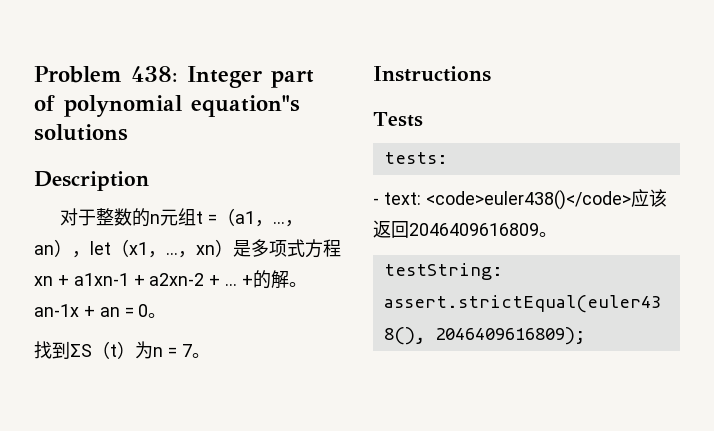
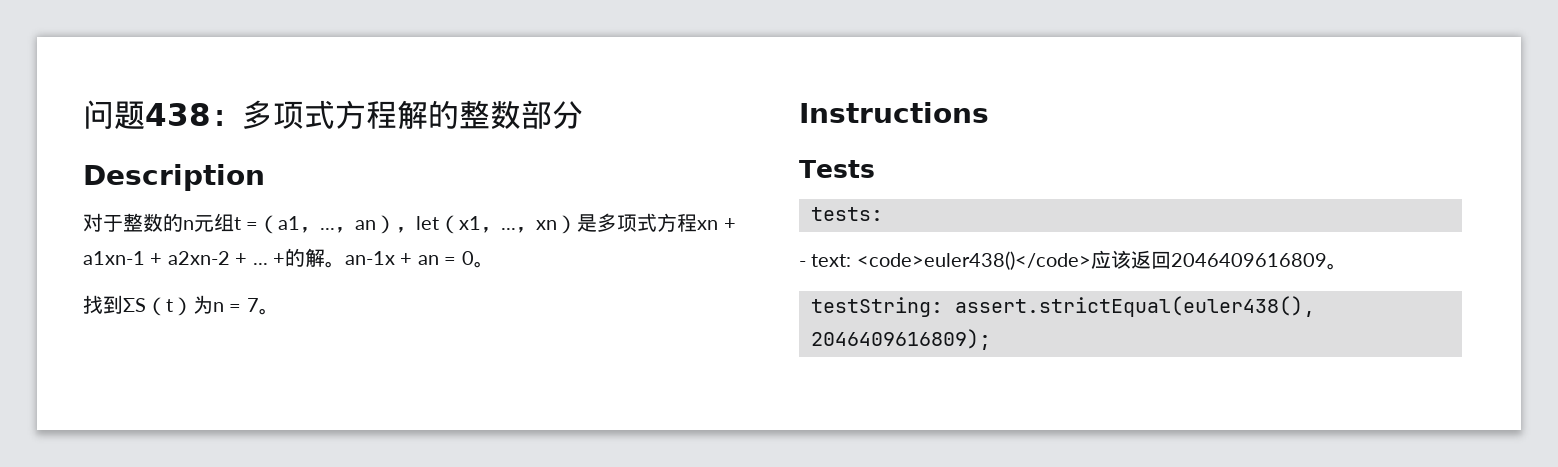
- Problem 438: Integer part of polynomial equation"s solutions
+ 问题438：多项式方程解的整数部分

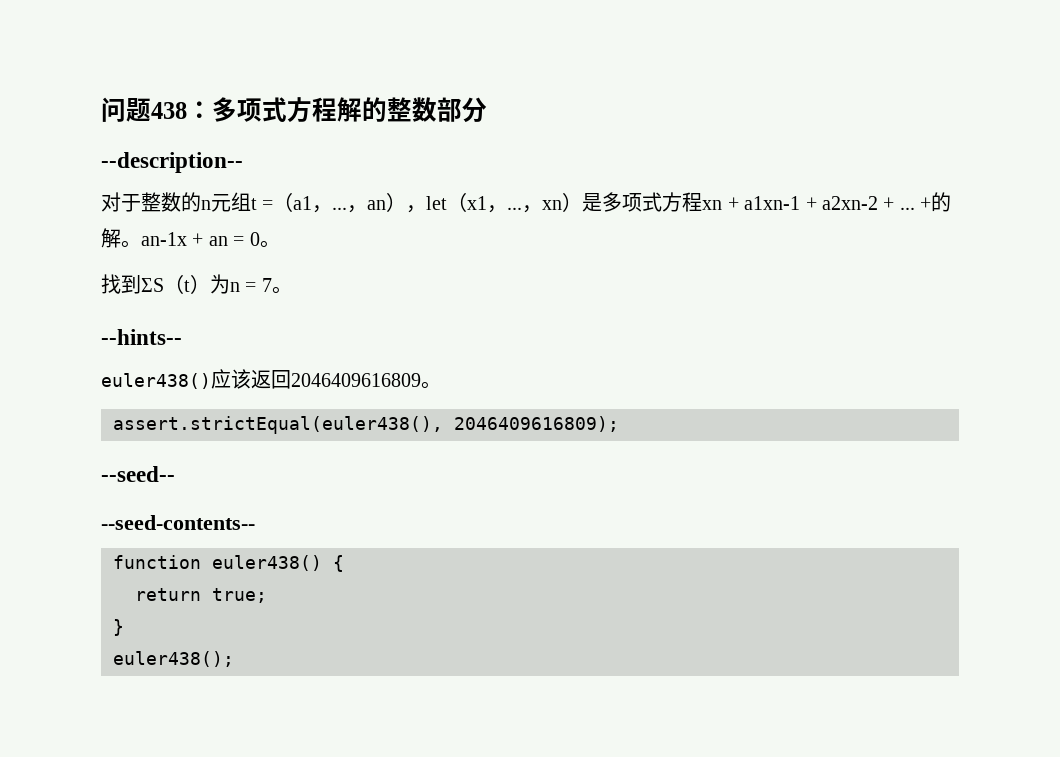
- Description
+ --description--
- Instructions
- Tests
- tests:
- - text: <code>euler438()</code>应该返回2046409616809。
+ --hints--
+ euler438()应该返回2046409616809。
- testString: assert.strictEqual(euler438(), 2046409616809);
+ assert.strictEqual(euler438(), 2046409616809);
+ --seed--
+ --seed-contents--
+ function euler438() {
+ return true;
+ }
+ euler438();

